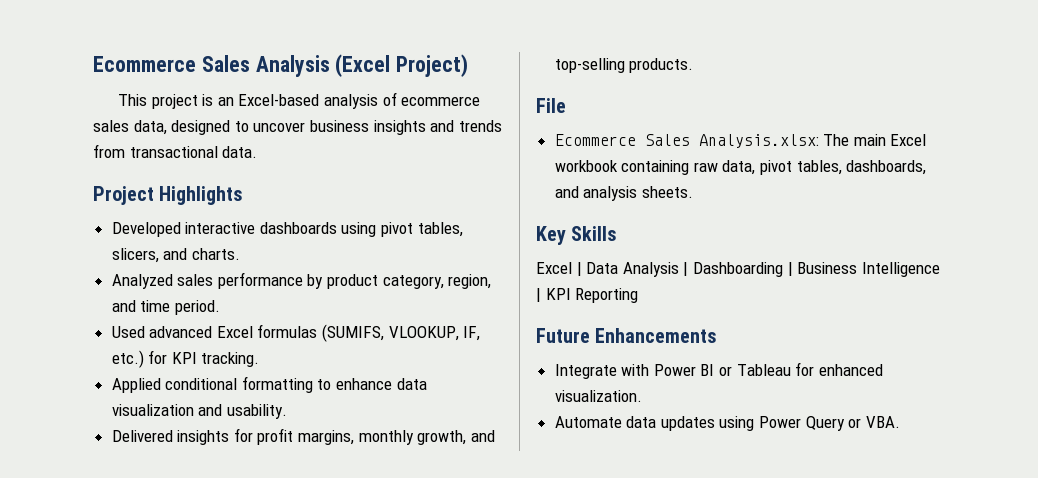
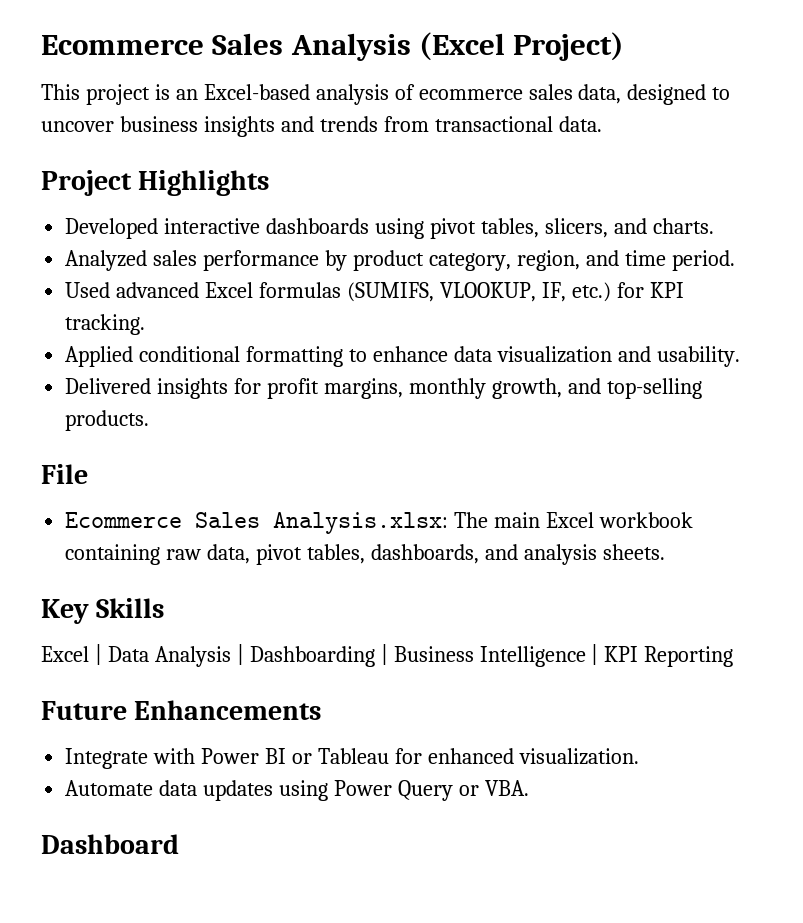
+ Dashboard

